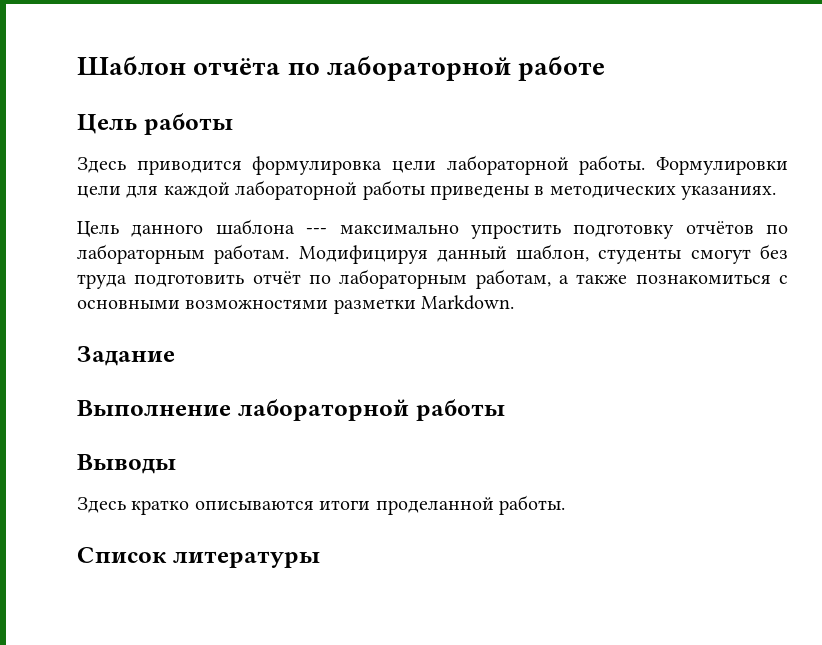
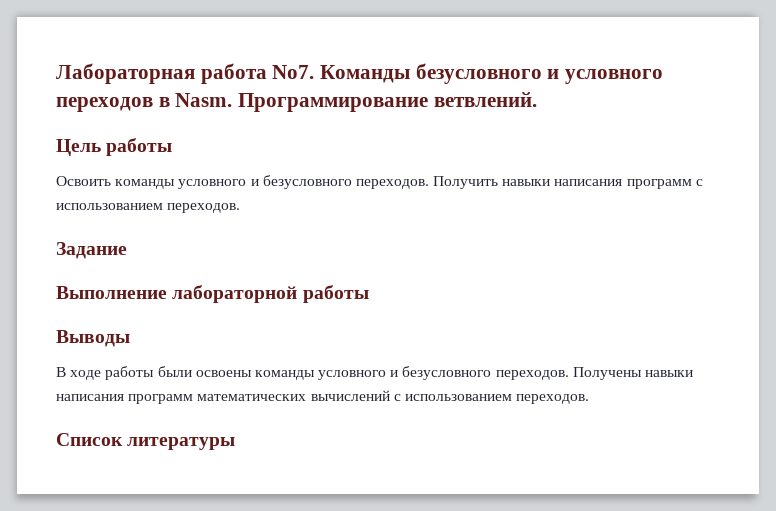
- Шаблон отчёта по лабораторной работе
+ Лабораторная работа No7. Команды безусловного и условного переходов в Nasm. Программирование ветвлений.
  Цель работы
- Здесь приводится формулировка цели лабораторной работы. Формулировки цели для каждой лабораторной работы приведены в методических указаниях.
- Цель данного шаблона --- максимально упростить подготовку отчётов по лабораторным работам. Модифицируя данный шаблон, студенты смогут без труда подготовить отчёт по лабораторным работам, а также познакомиться с основными возможностями разметки Markdown.
+ Освоить команды условного и безусловного переходов. Получить навыки написания программ с использованием переходов.
- Здесь кратко описываются итоги проделанной работы.
+ В ходе работы были освоены команды условного и безусловного переходов. Получены навыки написания программ математических вычислений с использованием переходов.

